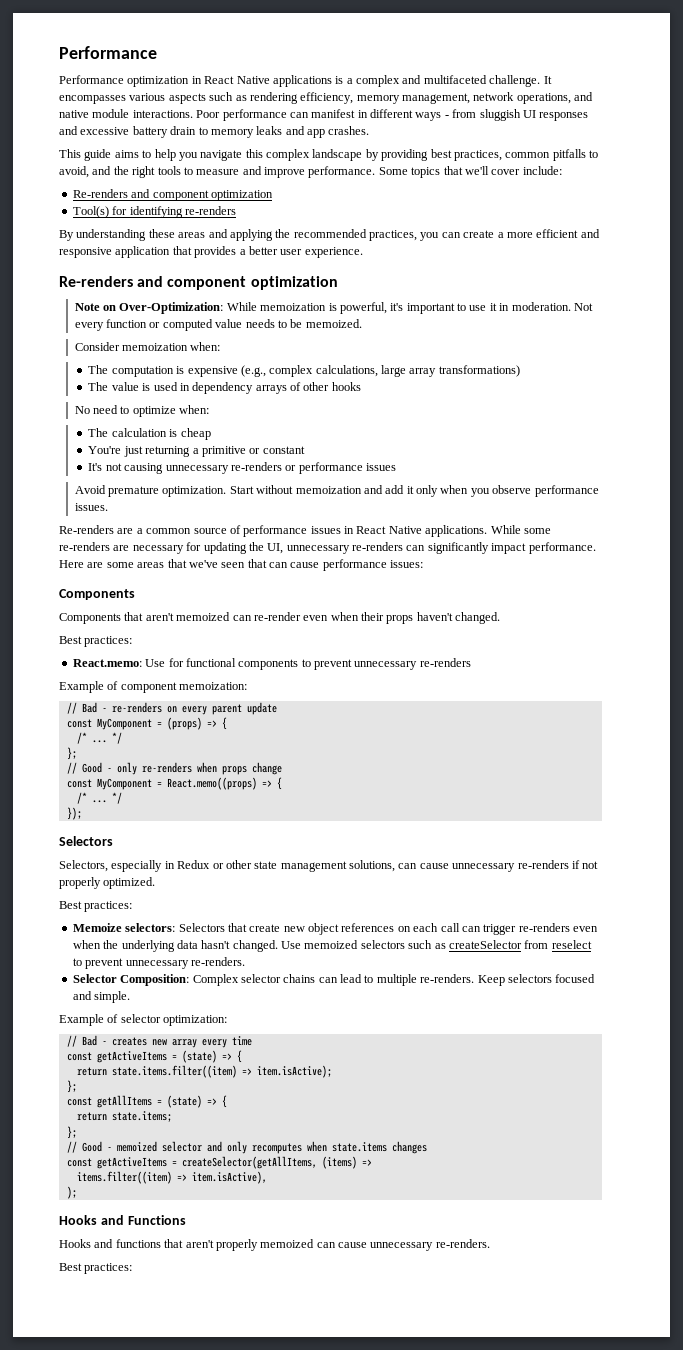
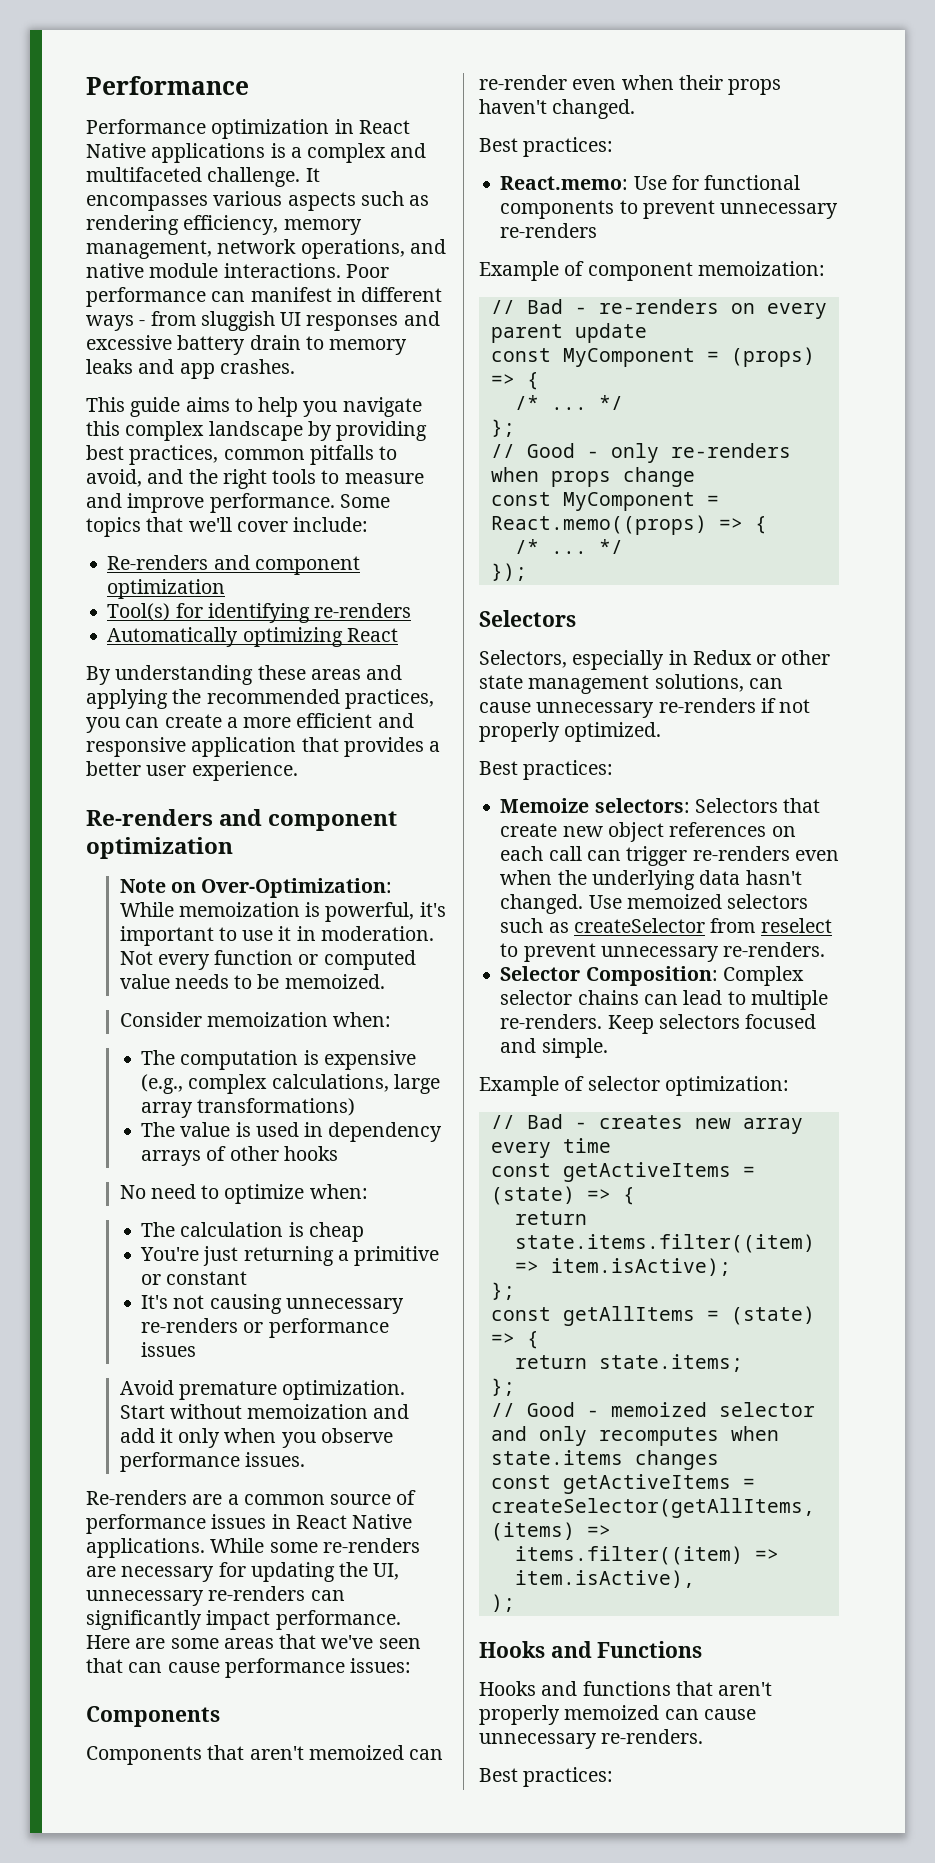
+ Automatically optimizing React

